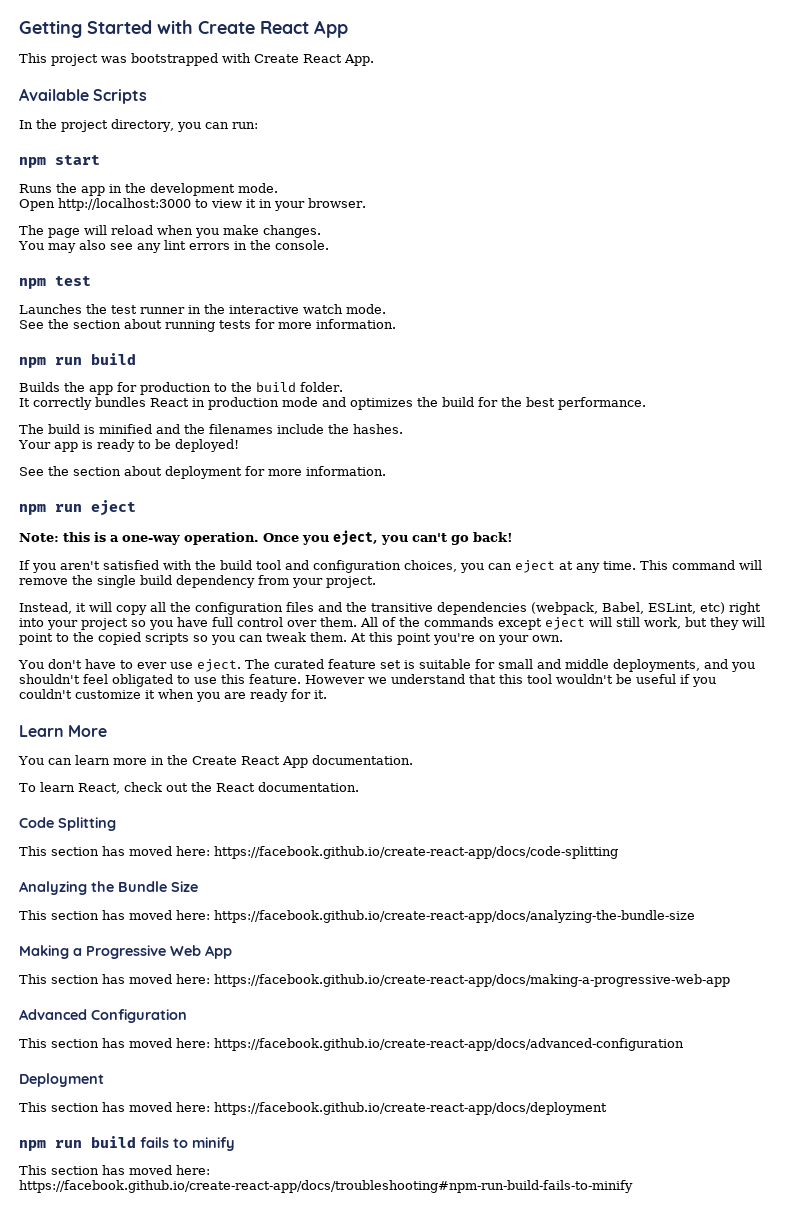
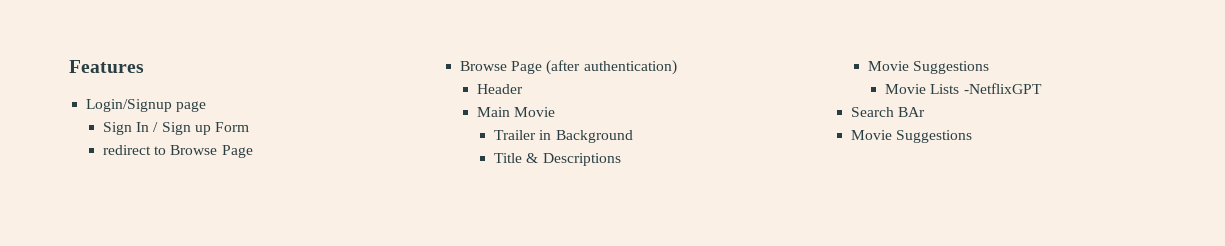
- Getting Started with Create React App
- This project was bootstrapped with Create React App.
- Available Scripts
- In the project directory, you can run:
- npm start
- Runs the app in the development mode.
- Open http://localhost:3000 to view it in your browser.
- The page will reload when you make changes.
- You may also see any lint errors in the console.
- npm test
- Launches the test runner in the interactive watch mode.
- See the section about running tests for more information.
- npm run build
- Builds the app for production to the build folder.
- It correctly bundles React in production mode and optimizes the build for the best performance.
- The build is minified and the filenames include the hashes.
- Your app is ready to be deployed!
- See the section about deployment for more information.
- npm run eject
- Note: this is a one-way operation. Once you eject, you can't go back!
- If you aren't satisfied with the build tool and configuration choices, you can eject at any time. This command will remove the single build dependency from your project.
- Instead, it will copy all the configuration files and the transitive dependencies (webpack, Babel, ESLint, etc) right into your project so you have full control over them. All of the commands except eject will still work, but they will point to the copied scripts so you can tweak them. At this point you're on your own.
- You don't have to ever use eject. The curated feature set is suitable for small and middle deployments, and you shouldn't feel obligated to use this feature. However we understand that this tool wouldn't be useful if you couldn't customize it when you are ready for it.
- Learn More
- You can learn more in the Create React App documentation.
- To learn React, check out the React documentation.
- Code Splitting
- This section has moved here: https://facebook.github.io/create-react-app/docs/code-splitting
- Analyzing the Bundle Size
- This section has moved here: https://facebook.github.io/create-react-app/docs/analyzing-the-bundle-size
- Making a Progressive Web App
- This section has moved here: https://facebook.github.io/create-react-app/docs/making-a-progressive-web-app
- Advanced Configuration
- This section has moved here: https://facebook.github.io/create-react-app/docs/advanced-configuration
- Deployment
- This section has moved here: https://facebook.github.io/create-react-app/docs/deployment
- npm run build fails to minify
- This section has moved here: https://facebook.github.io/create-react-app/docs/troubleshooting#npm-run-build-fails-to-minify
+ Features
+ Login/Signup page
+ Sign In / Sign up Form
+ redirect to Browse Page
+ Browse Page (after authentication)
+ Header
+ Main Movie
+ Trailer in Background
+ Title & Descriptions
+ Movie Suggestions
+ Movie Lists -NetflixGPT
+ Search BAr
+ Movie Suggestions

